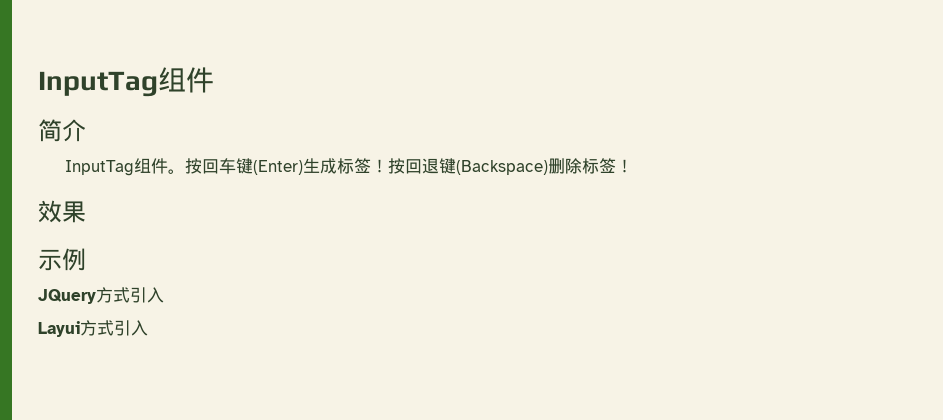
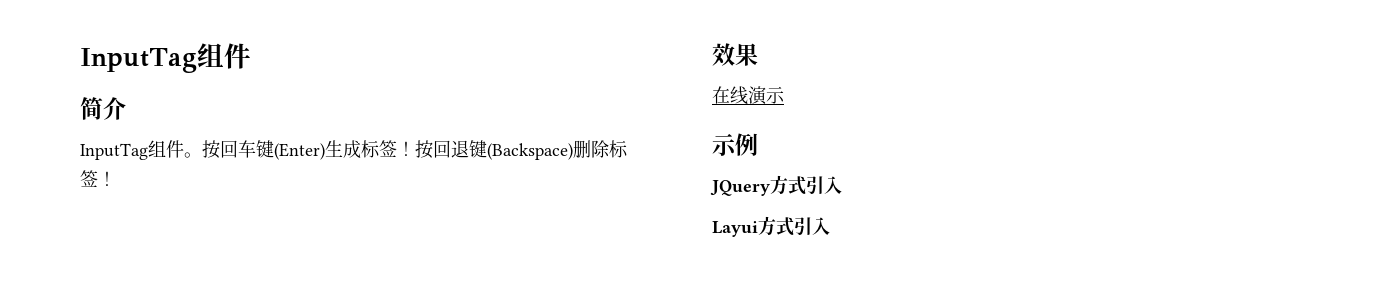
+ 在线演示

